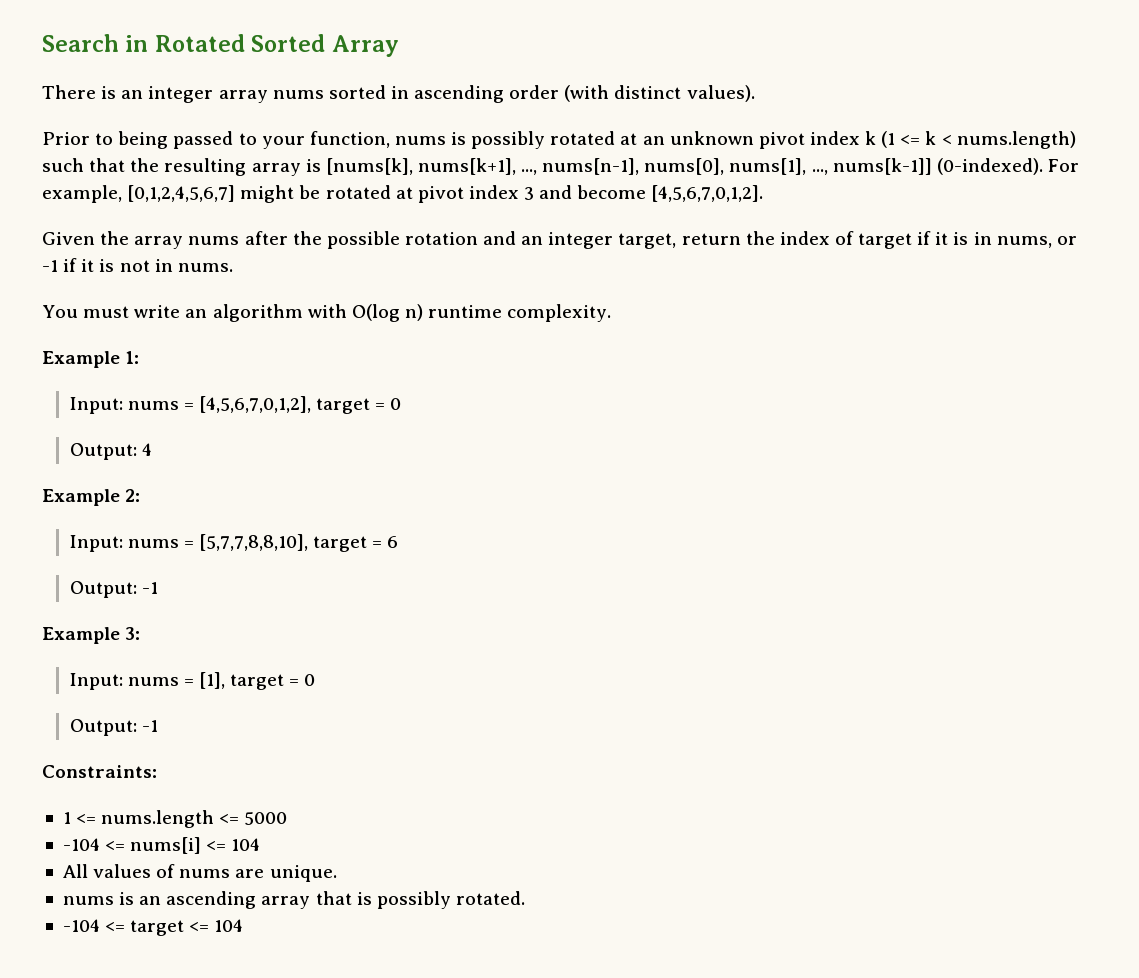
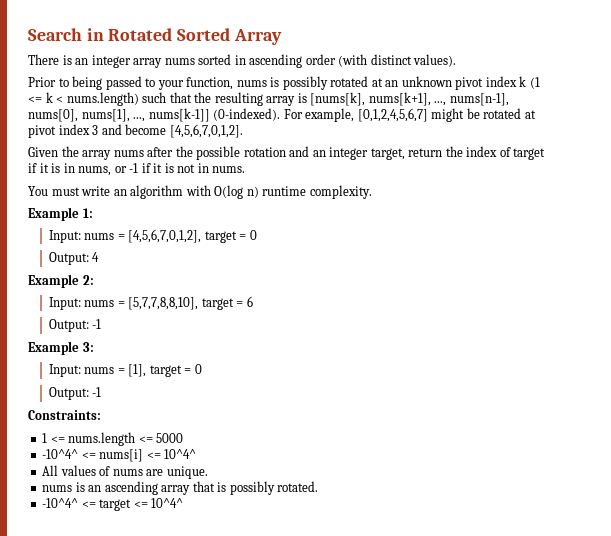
- -104 <= nums[i] <= 104
+ -10^4^ <= nums[i] <= 10^4^
- -104 <= target <= 104
+ -10^4^ <= target <= 10^4^

